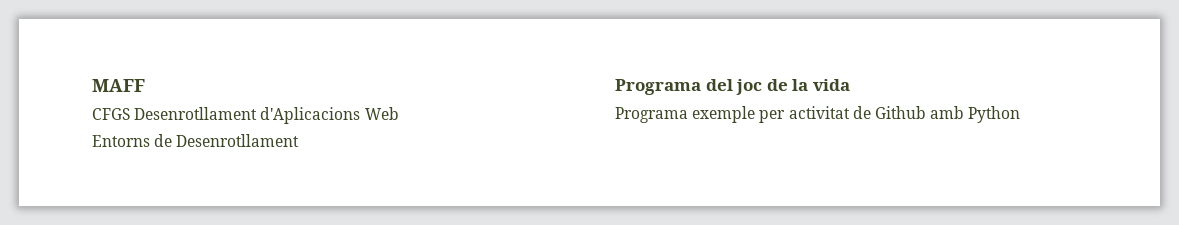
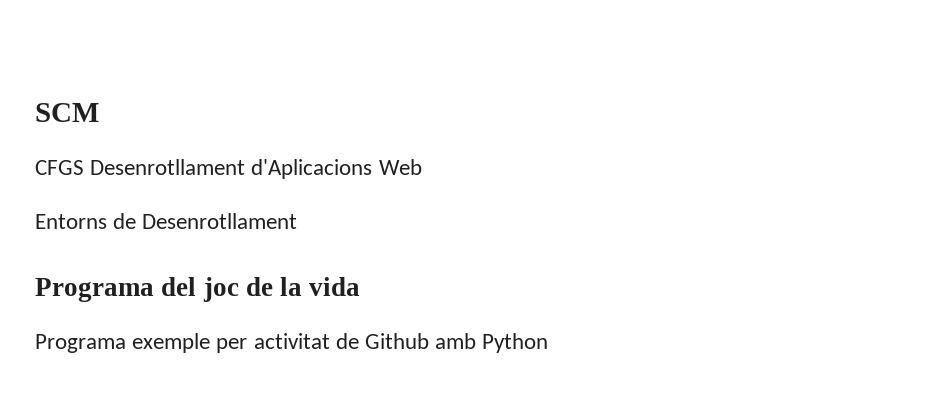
- MAFF
+ SCM

